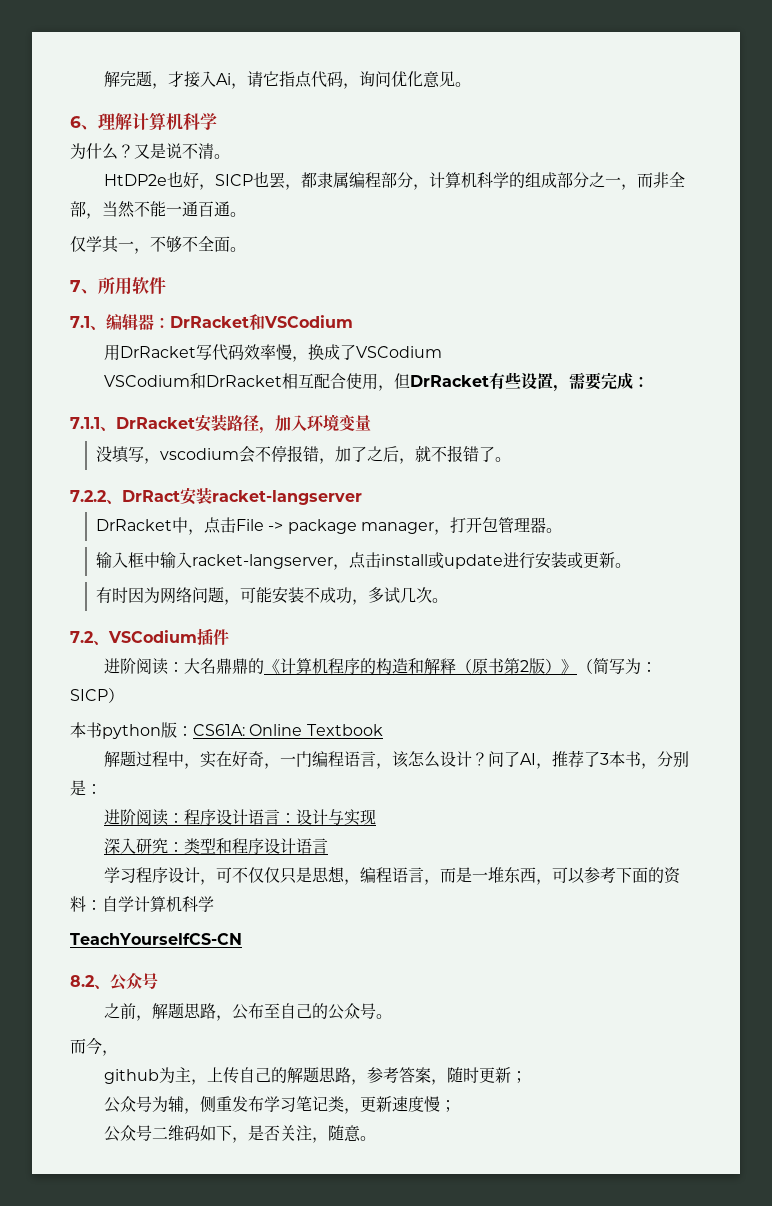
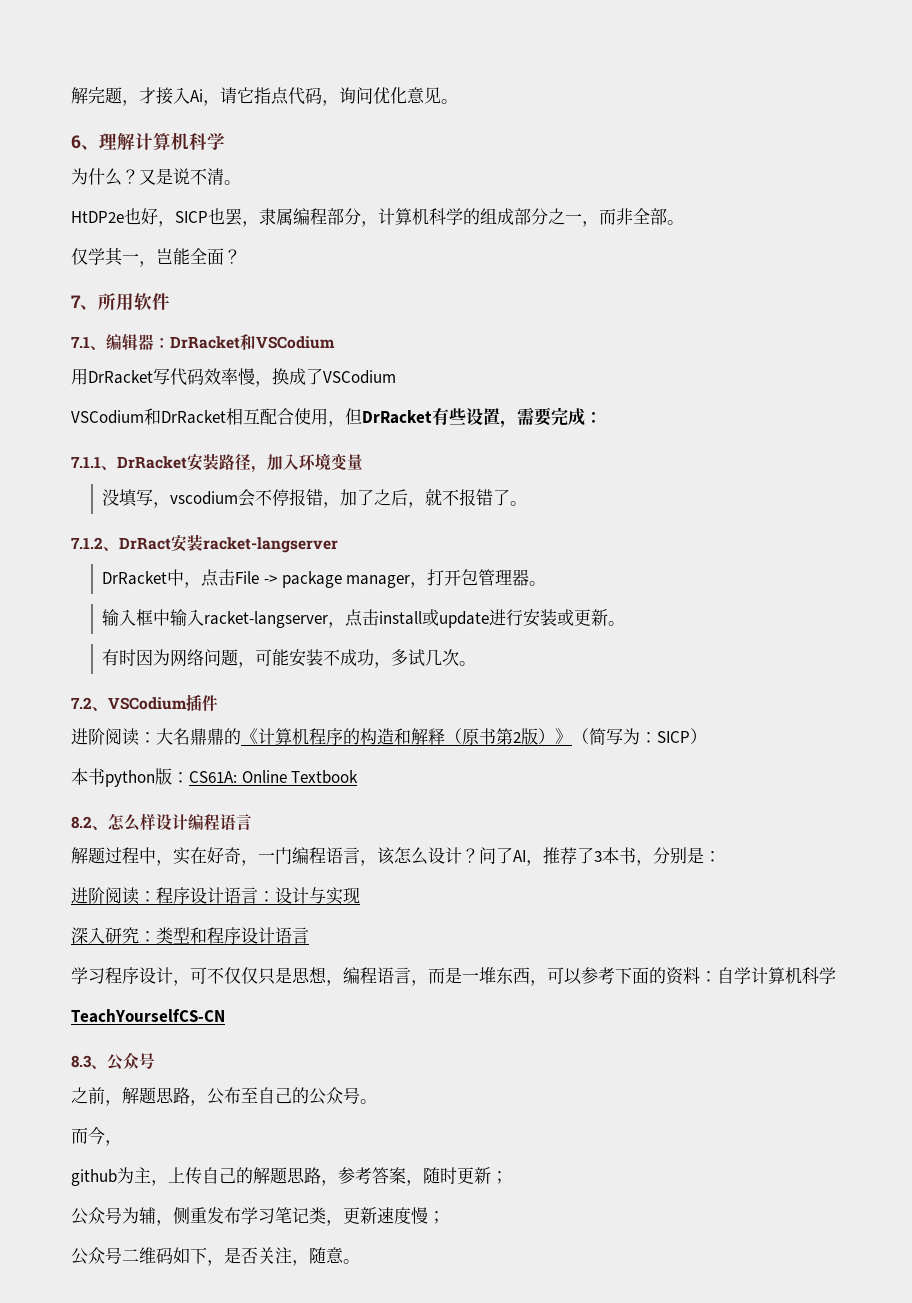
- HtDP2e也好，SICP也罢，都隶属编程部分，计算机科学的组成部分之一，而非全部，当然不能一通百通。
+ HtDP2e也好，SICP也罢，隶属编程部分，计算机科学的组成部分之一，而非全部。
- 仅学其一，不够不全面。
+ 仅学其一，岂能全面？
- 7.2.2、DrRact安装racket-langserver
+ 7.1.2、DrRact安装racket-langserver
+ 8.2、怎么样设计编程语言
- 8.2、公众号
+ 8.3、公众号

